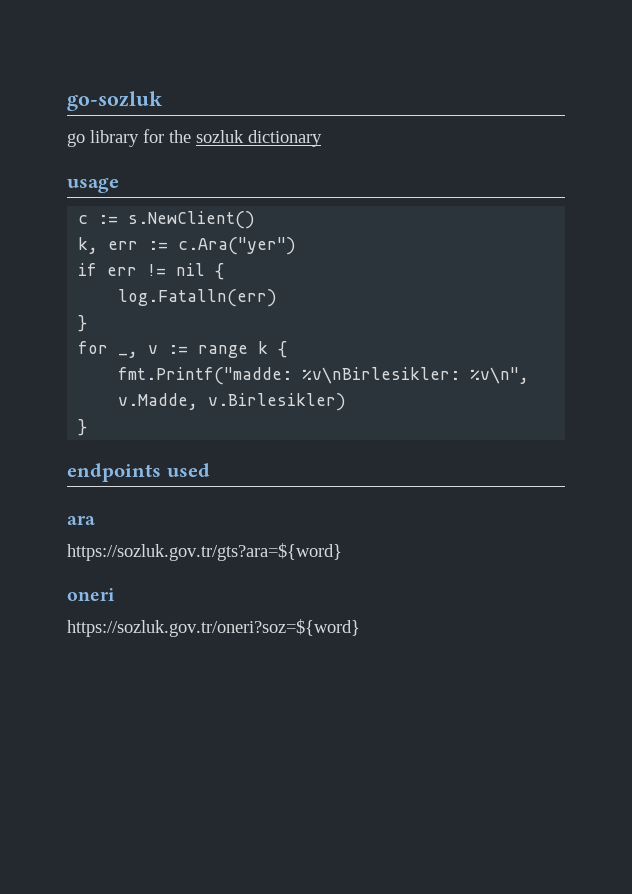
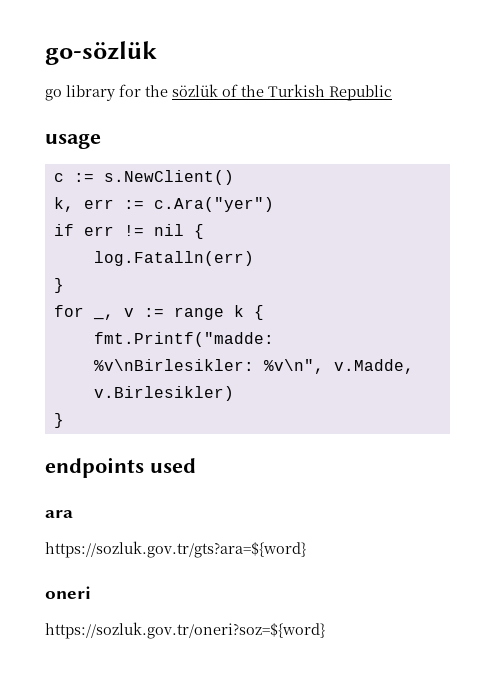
- go-sozluk
+ go-sözlük
- go library for the sozluk dictionary
+ go library for the sözlük of the Turkish Republic

